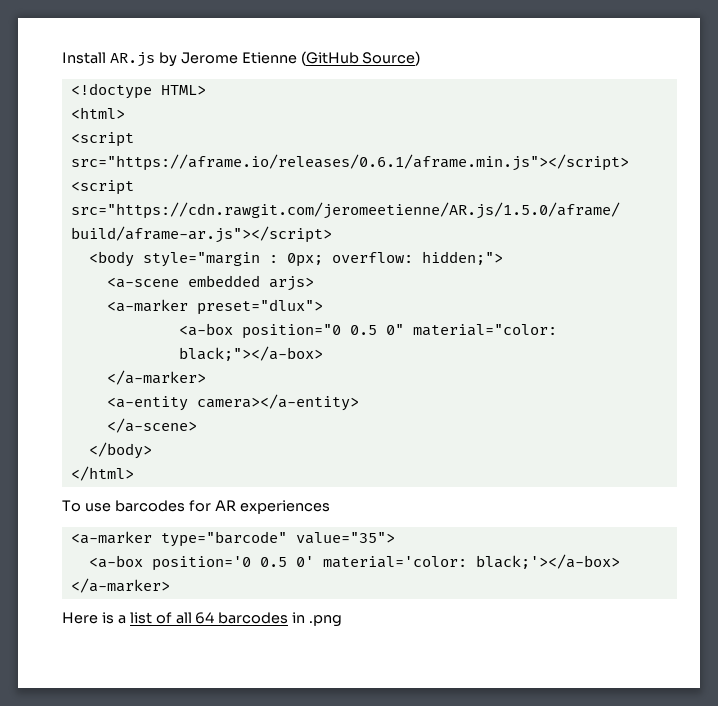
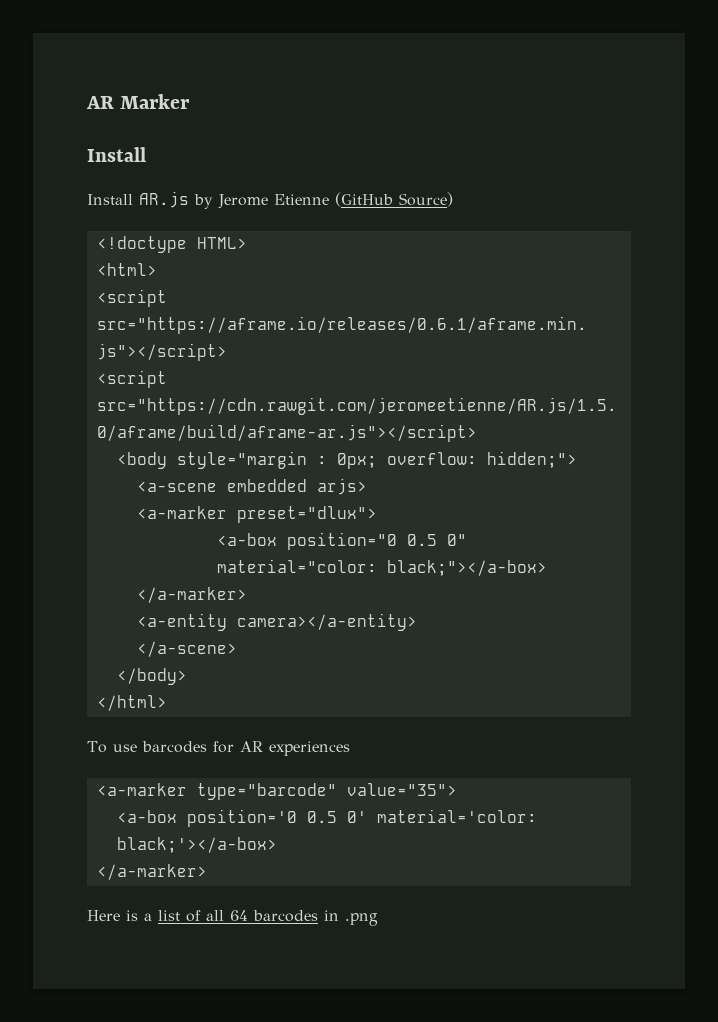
+ AR Marker
+ Install

